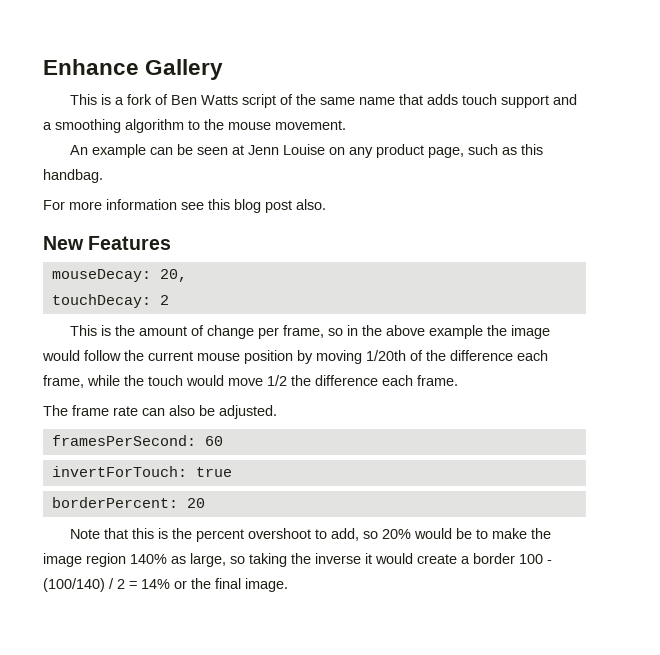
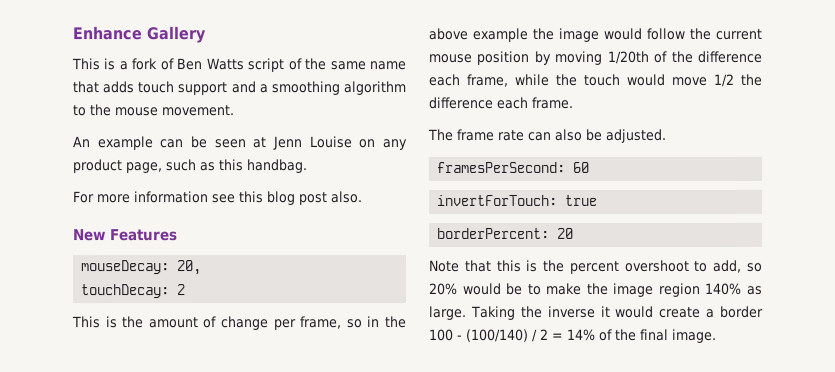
- Note that this is the percent overshoot to add, so 20% would be to make the image region 140% as large, so taking the inverse it would create a border 100 - (100/140) / 2 = 14% or the final image.
+ Note that this is the percent overshoot to add, so 20% would be to make the image region 140% as large. Taking the inverse it would create a border 100 - (100/140) / 2 = 14% of the final image.

